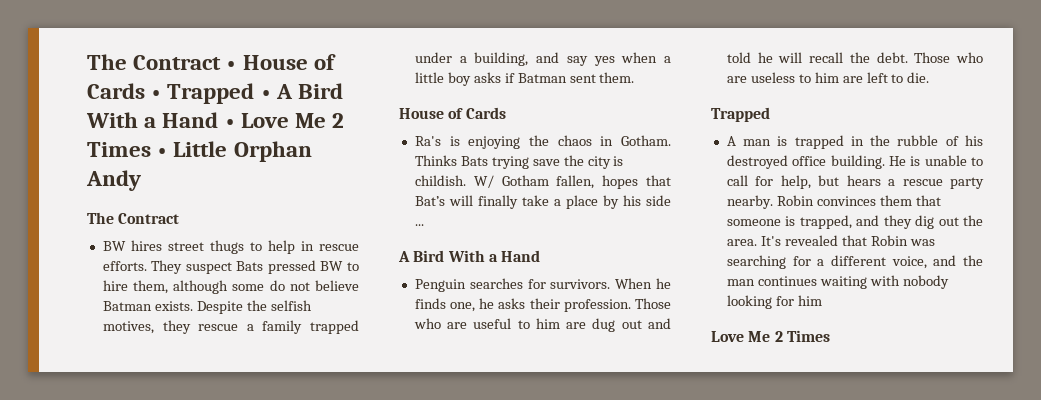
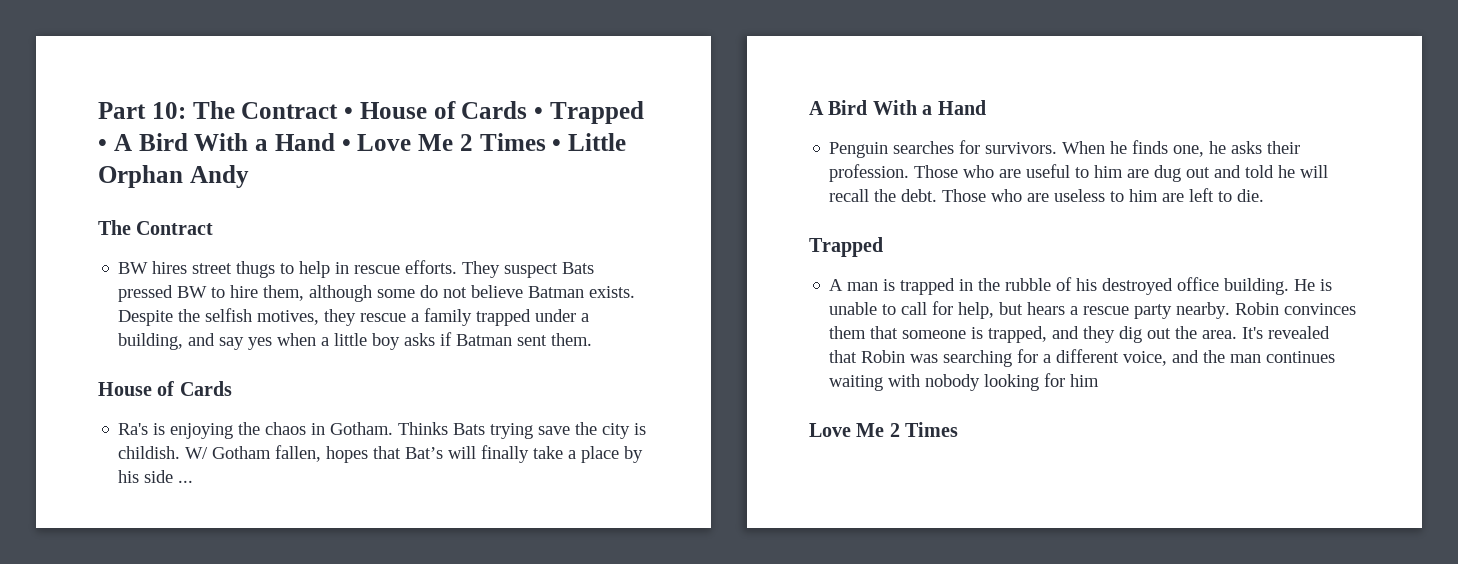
- The Contract • House of Cards • Trapped • A Bird With a Hand • Love Me 2 Times • Little Orphan Andy
+ Part 10: The Contract • House of Cards • Trapped • A Bird With a Hand • Love Me 2 Times • Little Orphan Andy

